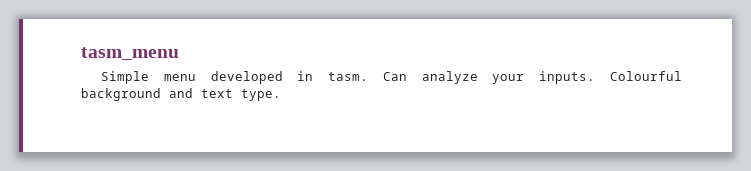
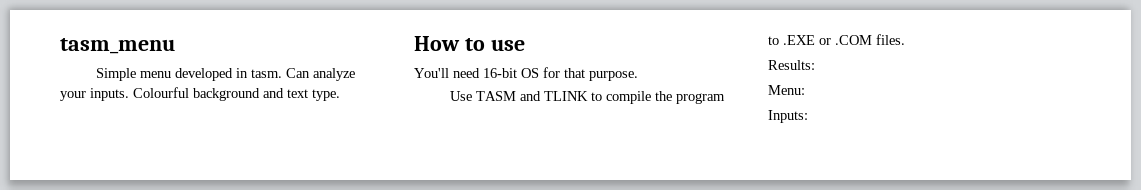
+ How to use
+ You'll need 16-bit OS for that purpose.
+ Use TASM and TLINK to compile the program to .EXE or .COM files.
+ Results:
+ Menu:
+ Inputs:

